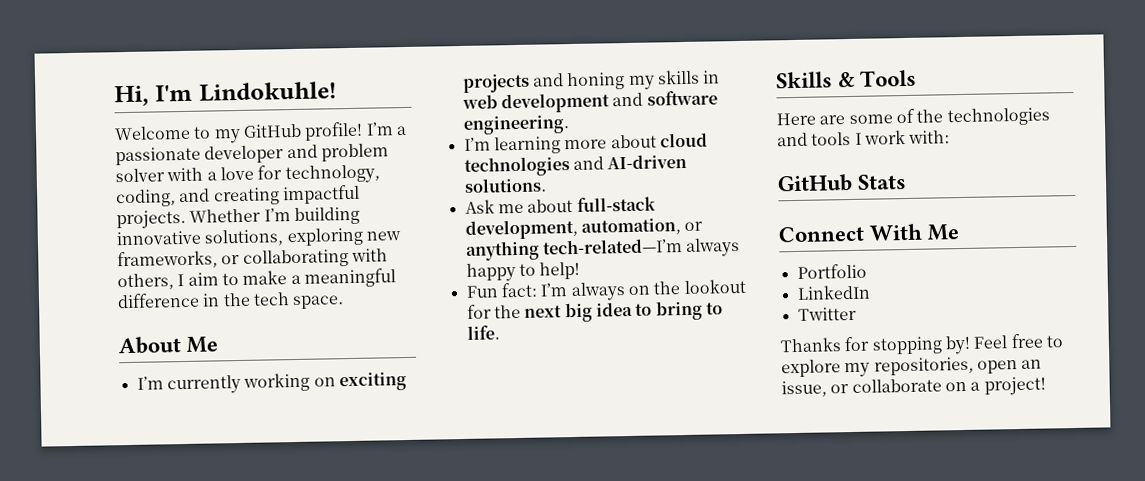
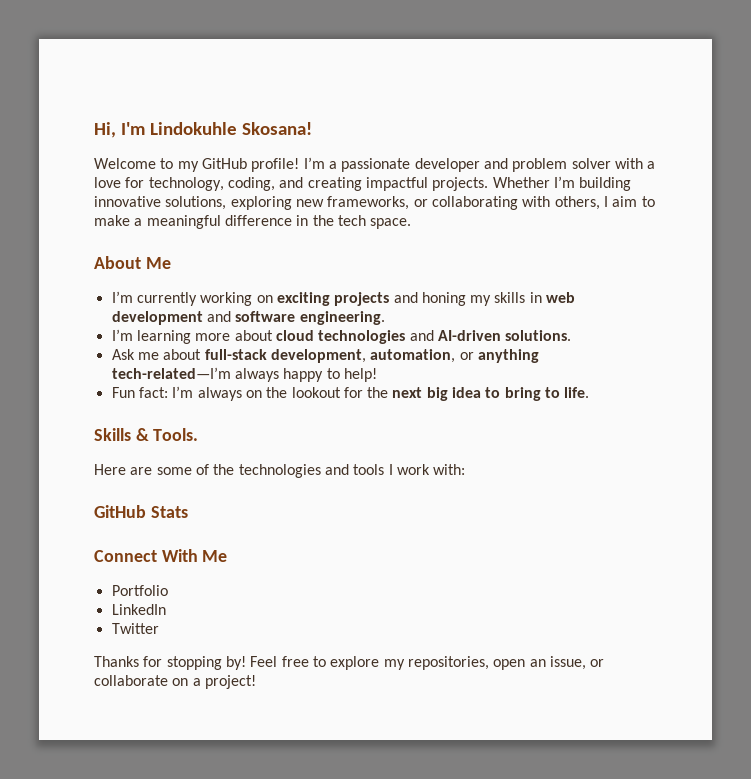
- Hi, I'm Lindokuhle!
+ Hi, I'm Lindokuhle Skosana!
- Skills & Tools
+ Skills & Tools.

